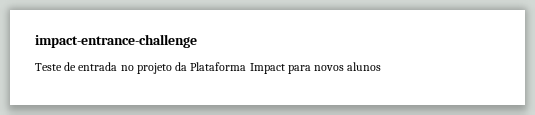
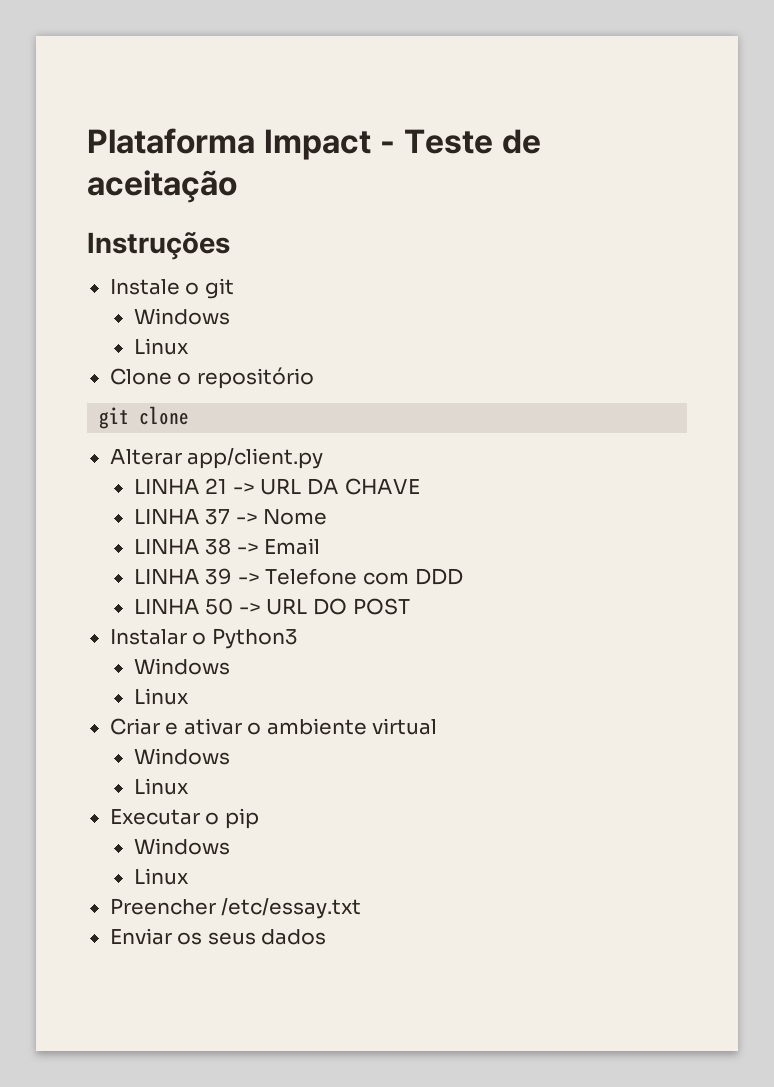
- impact-entrance-challenge
- Teste de entrada no projeto da Plataforma Impact para novos alunos
+ Plataforma Impact - Teste de aceitação
+ Instruções
+ Instale o git
+ Windows
+ Linux
+ Clone o repositório
+ git clone
+ Alterar app/client.py
+ LINHA 21 -> URL DA CHAVE
+ LINHA 37 -> Nome
+ LINHA 38 -> Email
+ LINHA 39 -> Telefone com DDD
+ LINHA 50 -> URL DO POST
+ Instalar o Python3
+ Windows
+ Linux
+ Criar e ativar o ambiente virtual
+ Windows
+ Linux
+ Executar o pip
+ Windows
+ Linux
+ Preencher /etc/essay.txt
+ Enviar os seus dados

